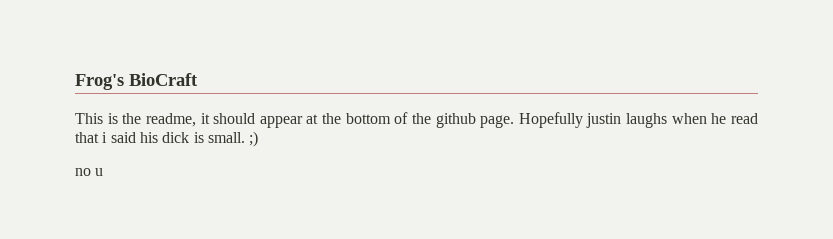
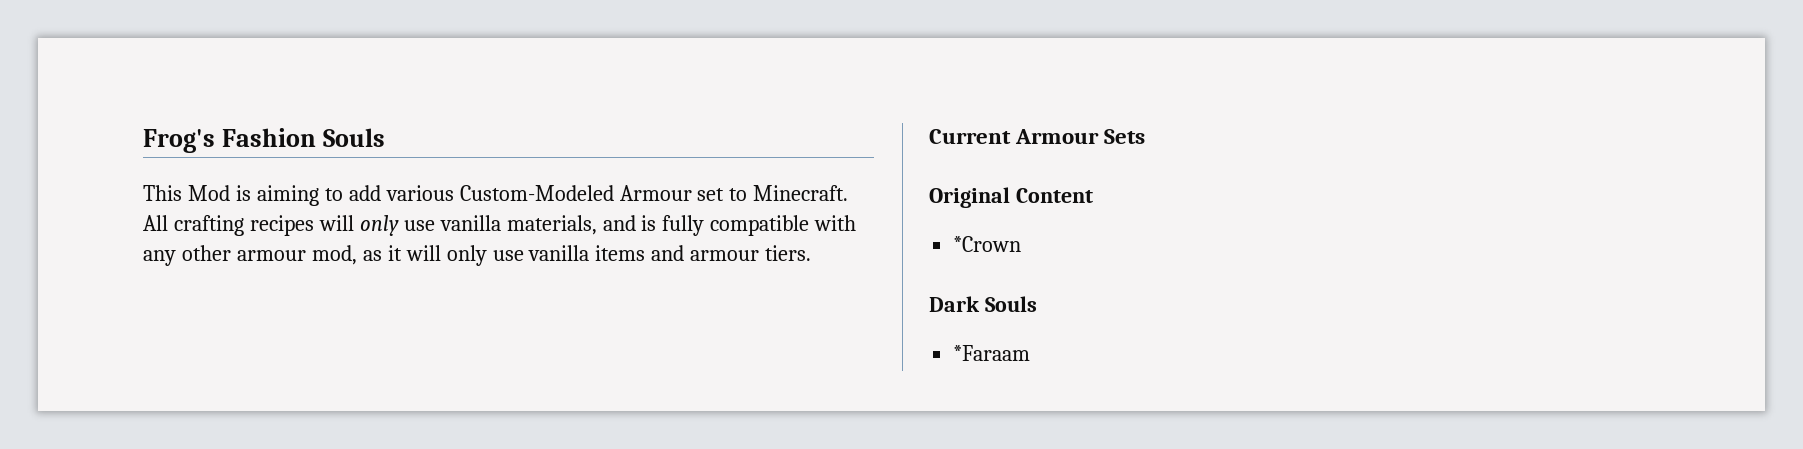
- Frog's BioCraft
+ Frog's Fashion Souls
- This is the readme, it should appear at the bottom of the github page. Hopefully justin laughs when he read that i said his dick is small. ;)
- no u
+ This Mod is aiming to add various Custom-Modeled Armour set to Minecraft. All crafting recipes will only use vanilla materials, and is fully compatible with any other armour mod, as it will only use vanilla items and armour tiers.
+ Current Armour Sets
+ Original Content
+ *Crown
+ Dark Souls
+ *Faraam

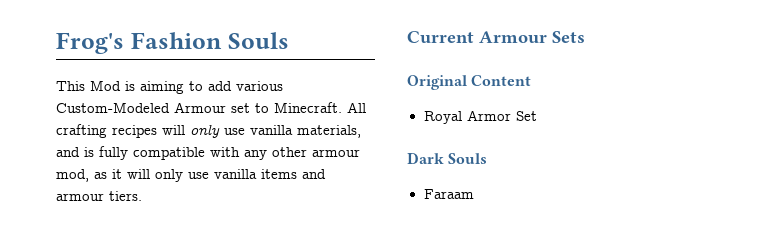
- *Crown
+ Royal Armor Set
- *Faraam
+ Faraam

